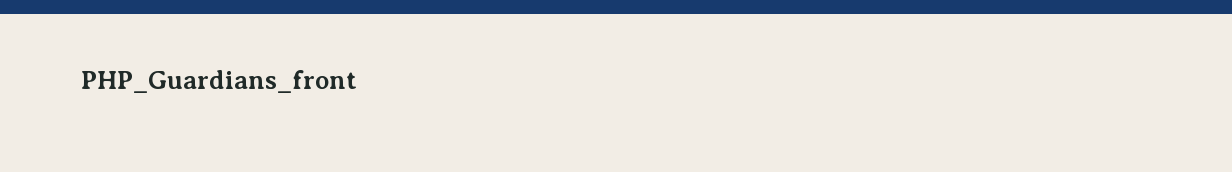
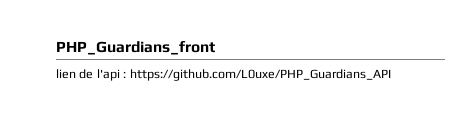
+ lien de l'api : https://github.com/L0uxe/PHP_Guardians_API

